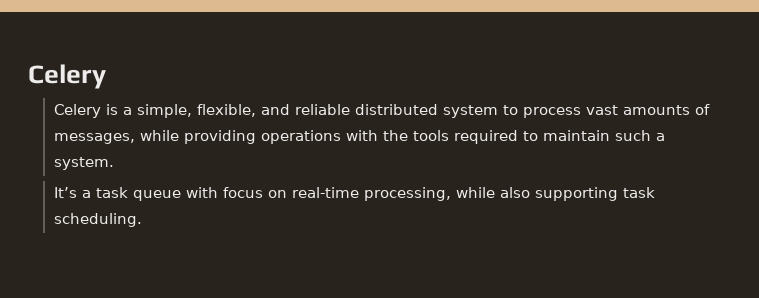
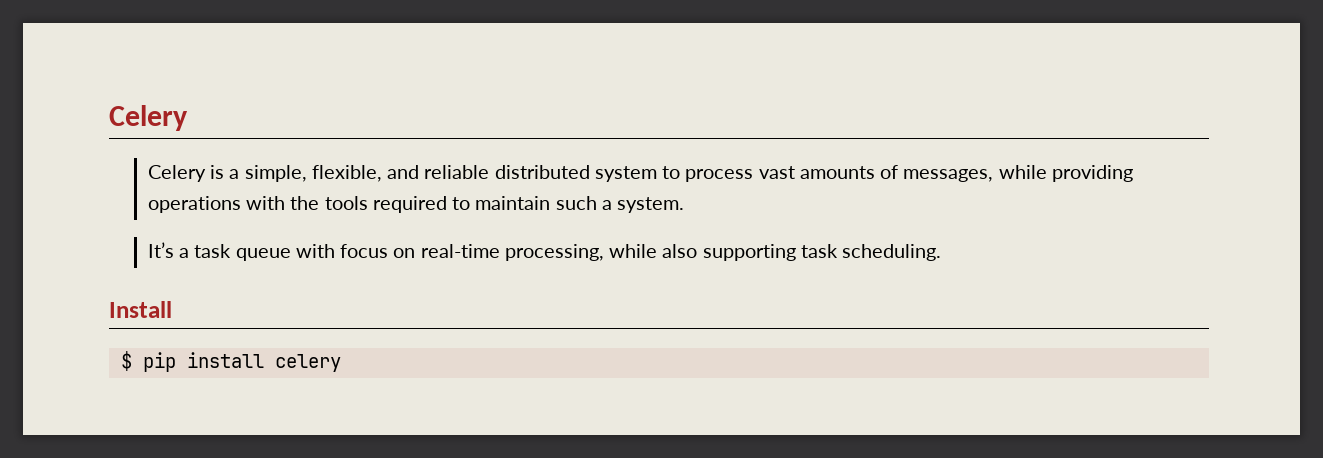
+ Install
+ $ pip install celery

